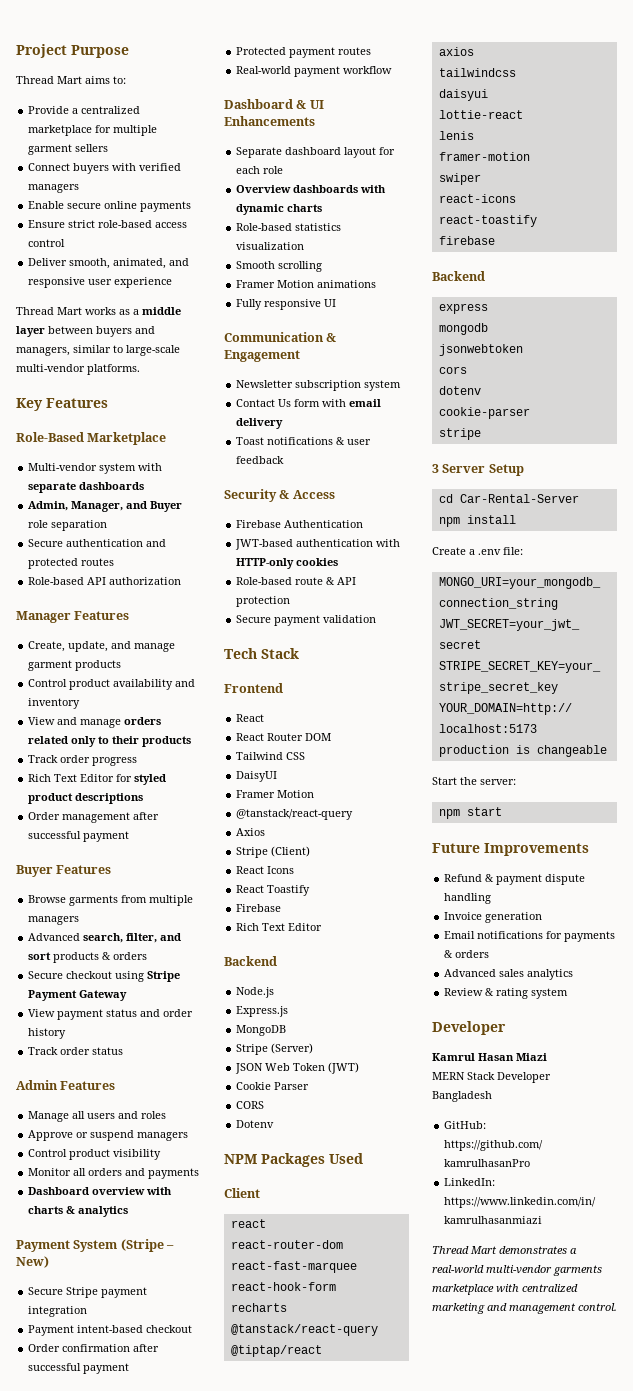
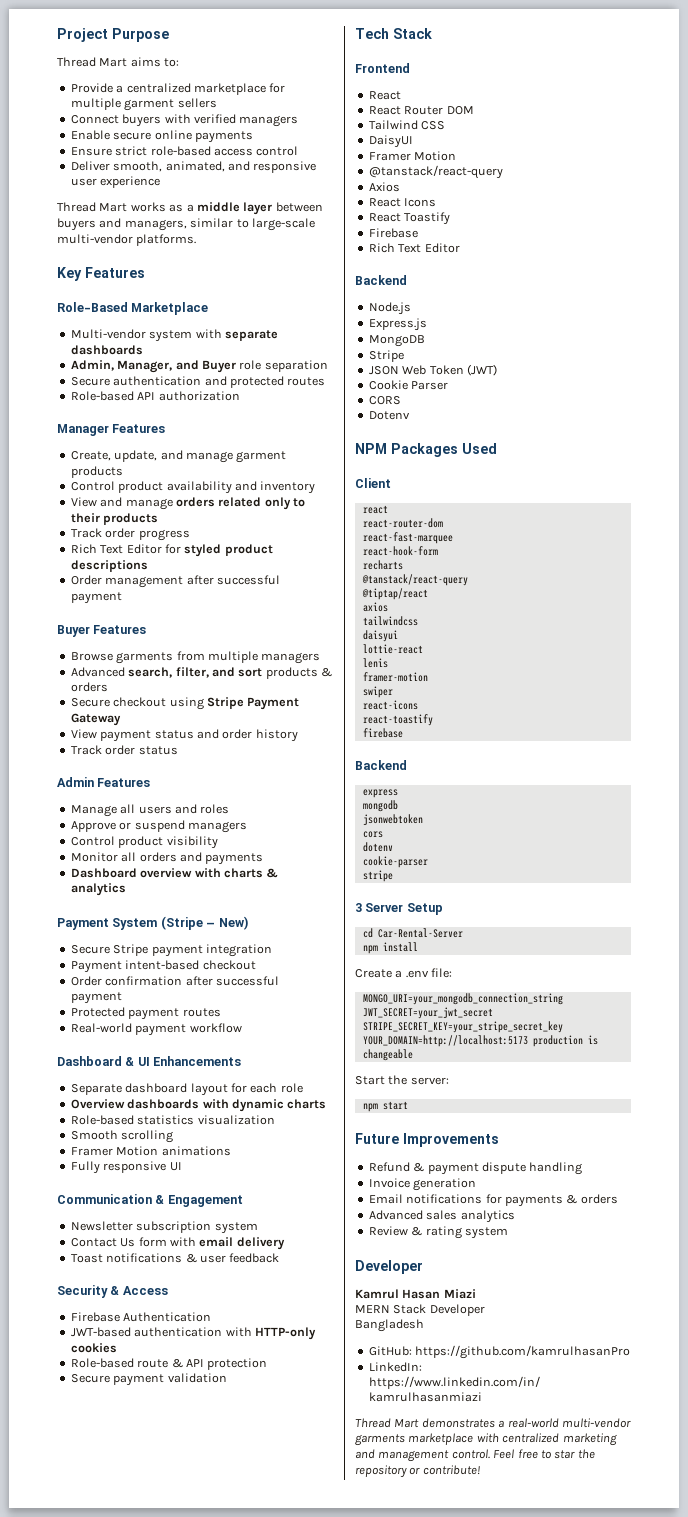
- Stripe (Client)
  MongoDB
- Stripe (Server)
+ Stripe
+ Feel free to star the repository or contribute!

